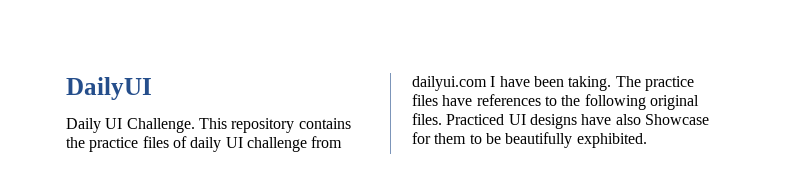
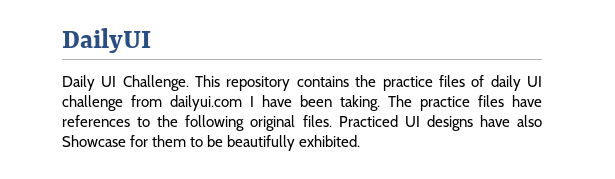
- Practiced UI designs have also Showcase for them to be beautifully exphibited.
+ Practiced UI designs have also Showcase for them to be beautifully exhibited.

